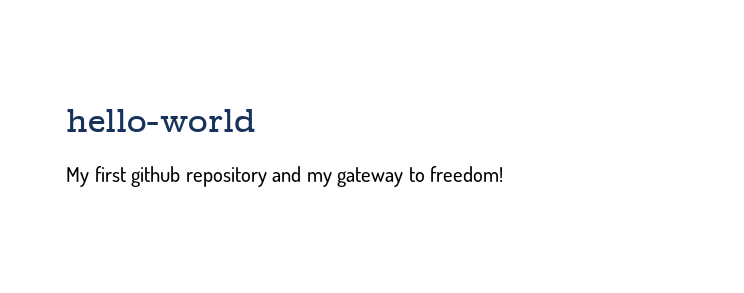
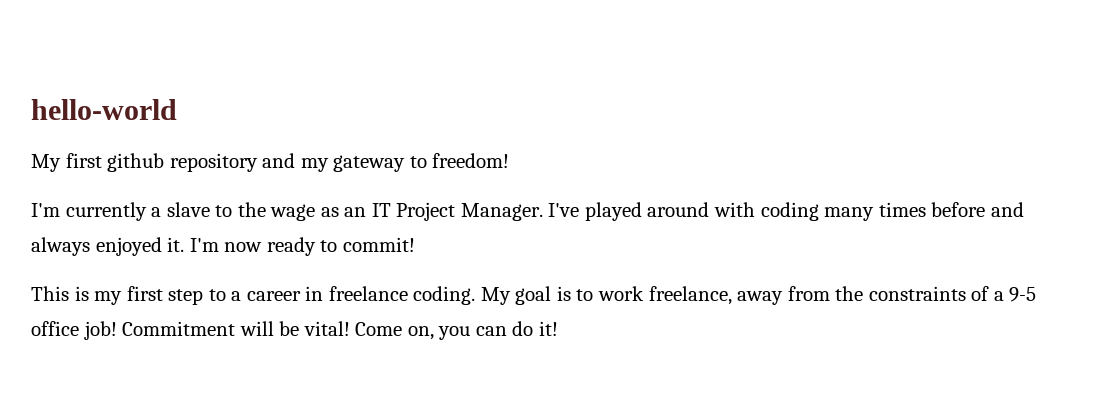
+ I'm currently a slave to the wage as an IT Project Manager. I've played around with coding many times before and always enjoyed it. I'm now ready to commit!
+ This is my first step to a career in freelance coding. My goal is to work freelance, away from the constraints of a 9-5 office job! Commitment will be vital! Come on, you can do it!

